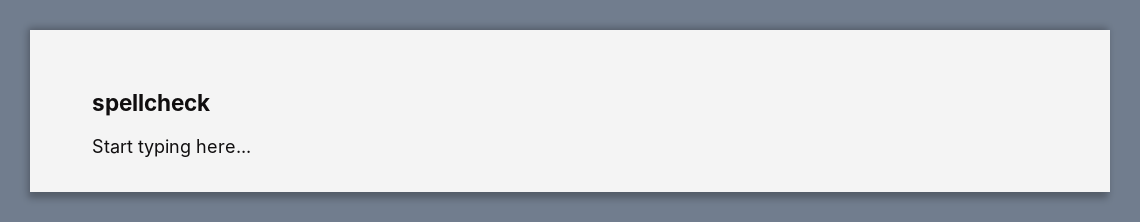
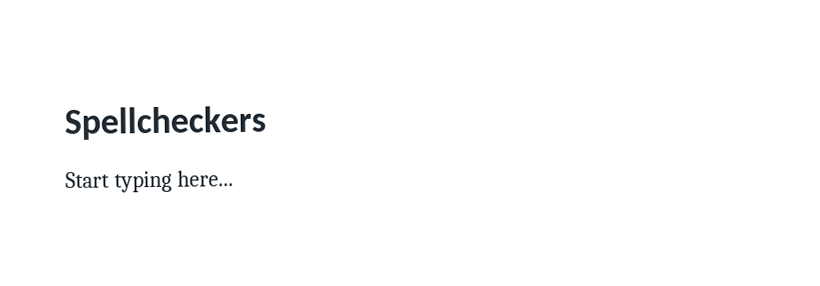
- spellcheck
+ Spellcheckers

